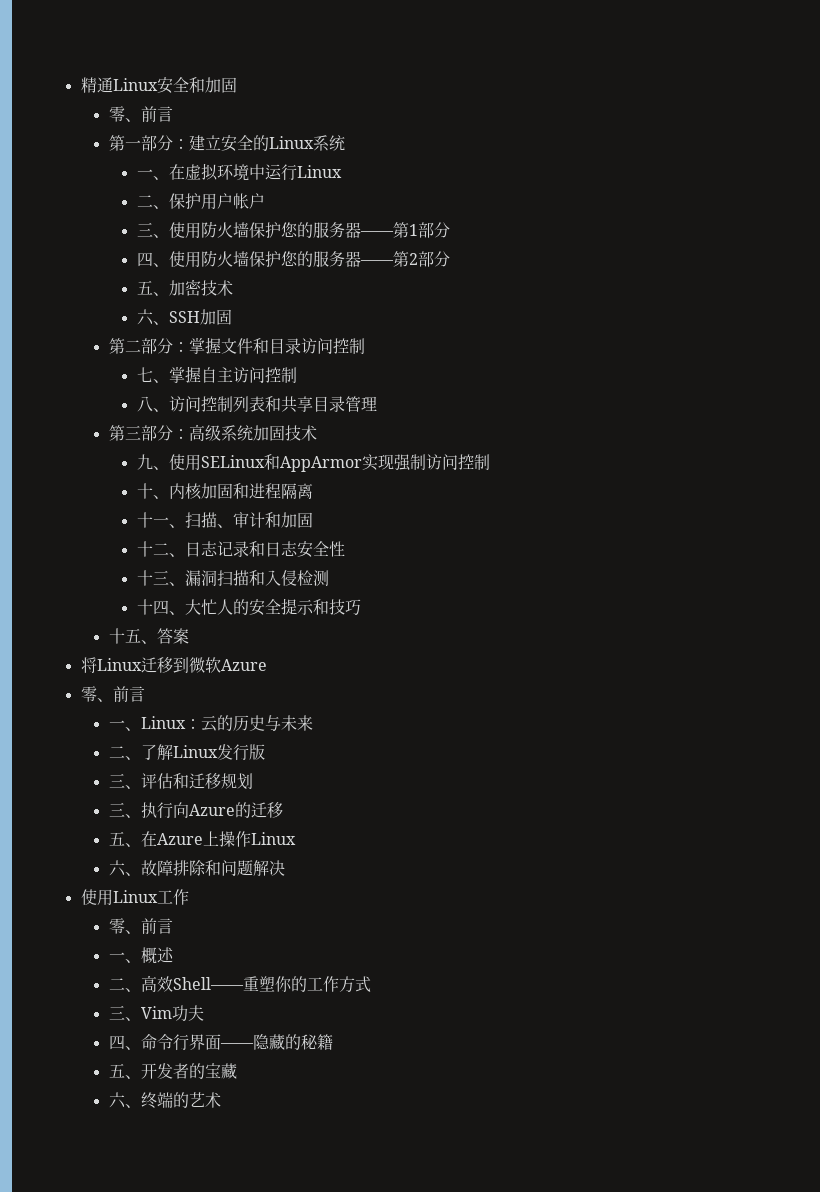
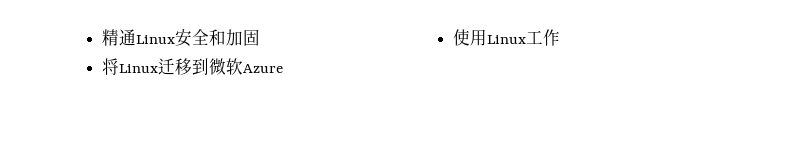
  精通Linux安全和加固
- 零、前言
- 第一部分：建立安全的Linux系统
- 一、在虚拟环境中运行Linux
- 二、保护用户帐户
- 三、使用防火墙保护您的服务器——第1部分
- 四、使用防火墙保护您的服务器——第2部分
- 五、加密技术
- 六、SSH加固
- 第二部分：掌握文件和目录访问控制
- 七、掌握自主访问控制
- 八、访问控制列表和共享目录管理
- 第三部分：高级系统加固技术
- 九、使用SELinux和AppArmor实现强制访问控制
- 十、内核加固和进程隔离
- 十一、扫描、审计和加固
- 十二、日志记录和日志安全性
- 十三、漏洞扫描和入侵检测
- 十四、大忙人的安全提示和技巧
- 十五、答案
  将Linux迁移到微软Azure
- 零、前言
- 一、Linux：云的历史与未来
- 二、了解Linux发行版
- 三、评估和迁移规划
- 三、执行向Azure的迁移
- 五、在Azure上操作Linux
- 六、故障排除和问题解决
  使用Linux工作
- 零、前言
- 一、概述
- 二、高效Shell——重塑你的工作方式
- 三、Vim功夫
- 四、命令行界面——隐藏的秘籍
- 五、开发者的宝藏
- 六、终端的艺术

